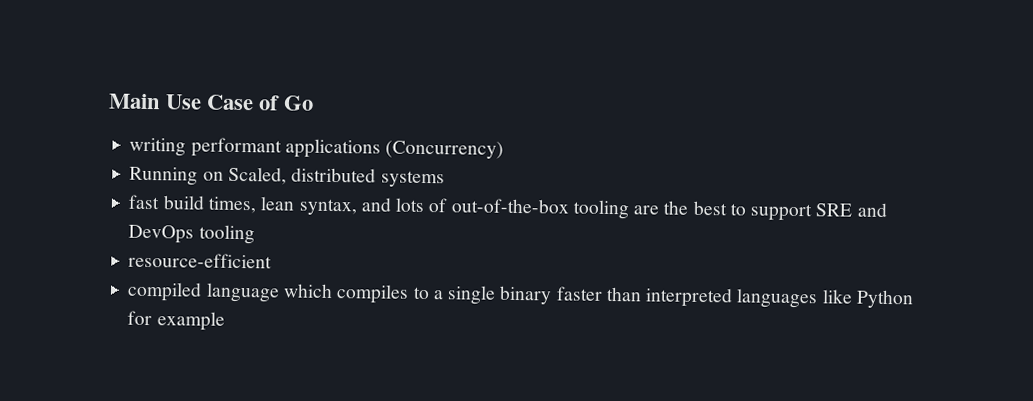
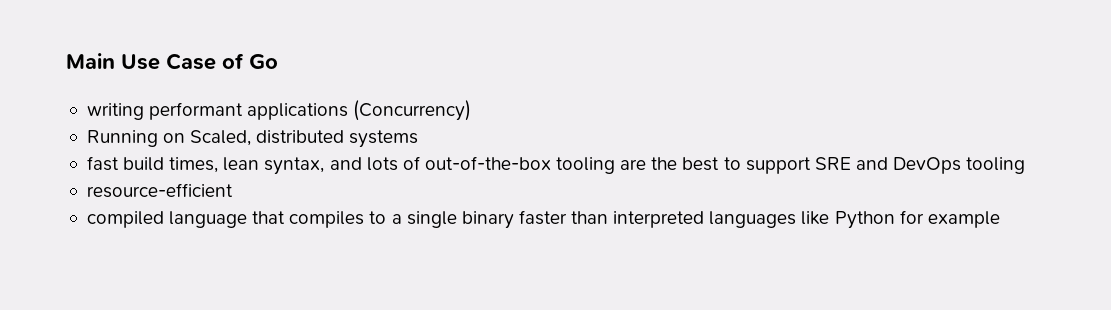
- compiled language which compiles to a single binary faster than interpreted languages like Python for example
+ compiled language that compiles to a single binary faster than interpreted languages like Python for example

